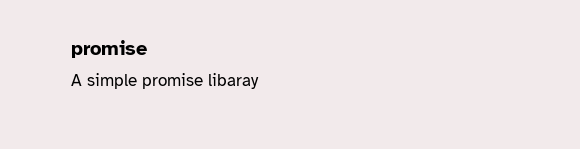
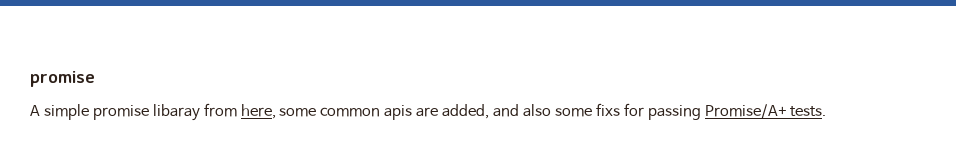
- A simple promise libaray
+ A simple promise libaray from here, some common apis are added, and also some fixs for passing Promise/A+ tests.

